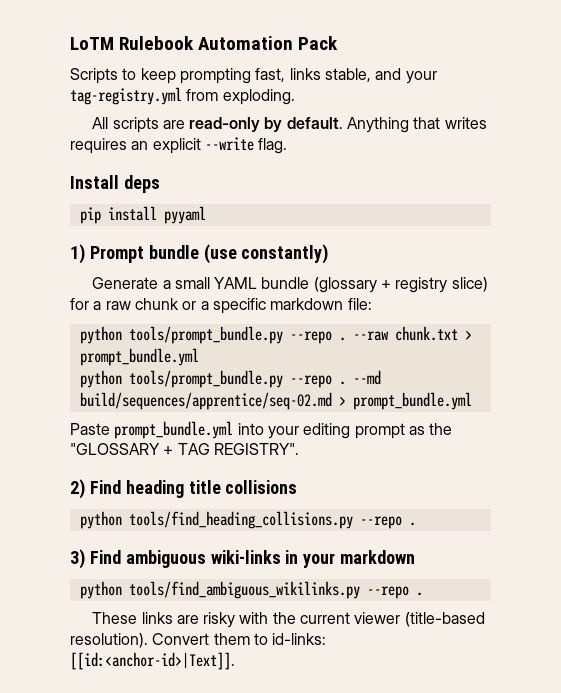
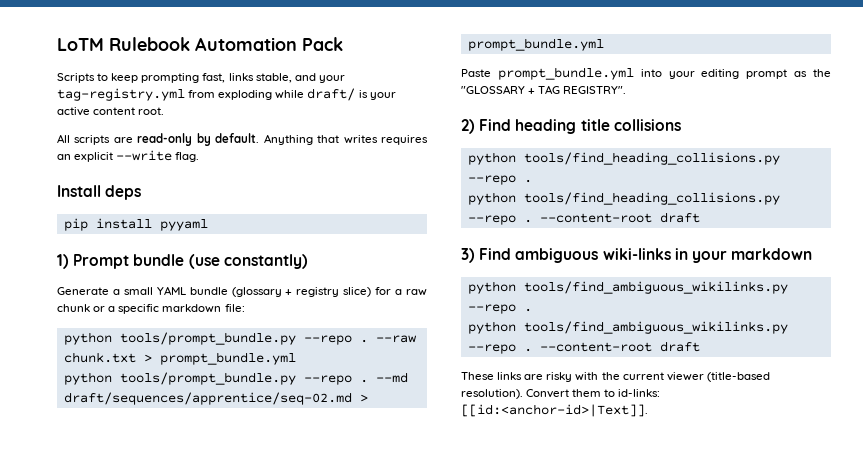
- Scripts to keep prompting fast, links stable, and your tag-registry.yml from exploding.
+ Scripts to keep prompting fast, links stable, and your tag-registry.yml from exploding while draft/ is your active content root.
- --md build/sequences/apprentice/seq-02.md > prompt_bundle.yml
+ --md draft/sequences/apprentice/seq-02.md > prompt_bundle.yml
+ python tools/find_heading_collisions.py --repo . --content-root draft
+ python tools/find_ambiguous_wikilinks.py --repo . --content-root draft

